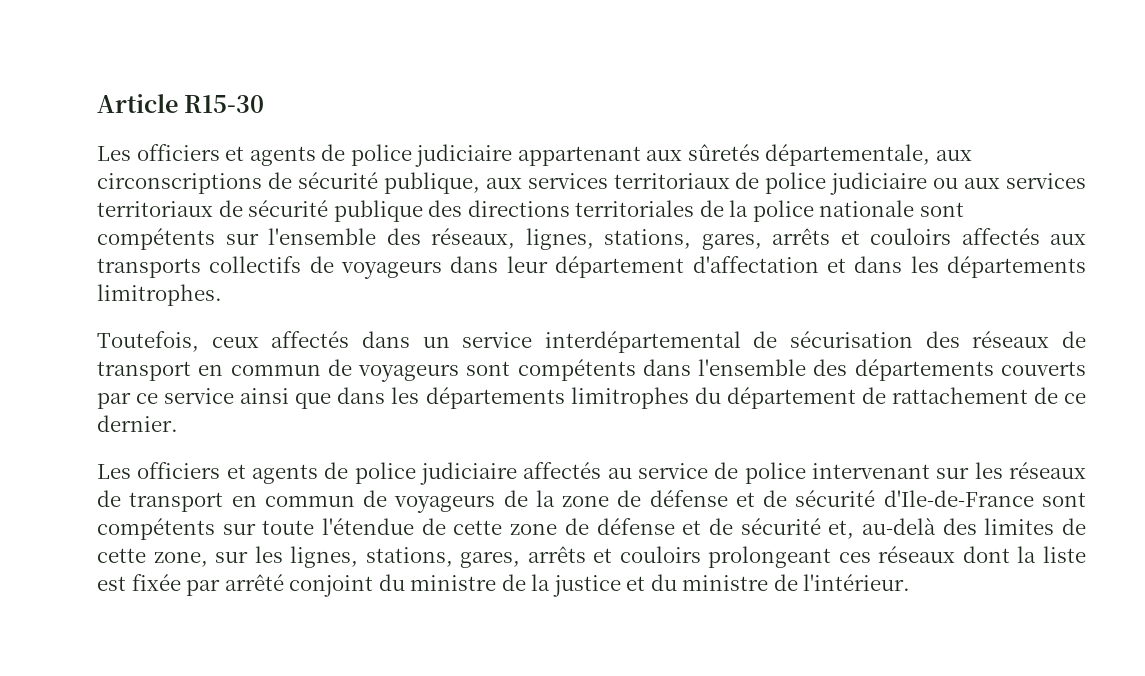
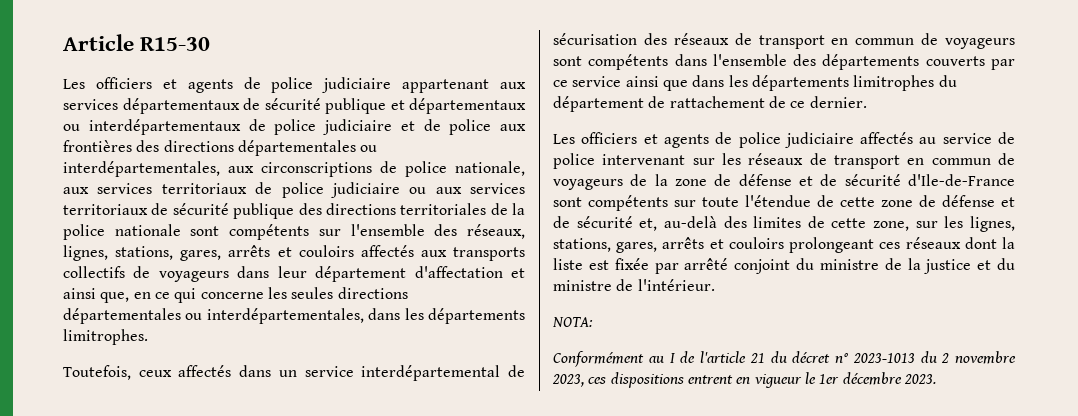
- Les officiers et agents de police judiciaire appartenant aux sûretés départementale, aux circonscriptions de sécurité publique, aux services territoriaux de police judiciaire ou aux services territoriaux de sécurité publique des directions territoriales de la police nationale sont compétents sur l'ensemble des réseaux, lignes, stations, gares, arrêts et couloirs affectés aux transports collectifs de voyageurs dans leur département d'affectation et dans les départements limitrophes.
+ Les officiers et agents de police judiciaire appartenant aux services départementaux de sécurité publique et départementaux ou interdépartementaux de police judiciaire et de police aux frontières des directions départementales ou interdépartementales, aux circonscriptions de police nationale, aux services territoriaux de police judiciaire ou aux services territoriaux de sécurité publique des directions territoriales de la police nationale sont compétents sur l'ensemble des réseaux, lignes, stations, gares, arrêts et couloirs affectés aux transports collectifs de voyageurs dans leur département d'affectation et ainsi que, en ce qui concerne les seules directions départementales ou interdépartementales, dans les départements limitrophes.
+ NOTA:
+ Conformément au I de l'article 21 du décret n° 2023-1013 du 2 novembre 2023, ces dispositions entrent en vigueur le 1er décembre 2023.

